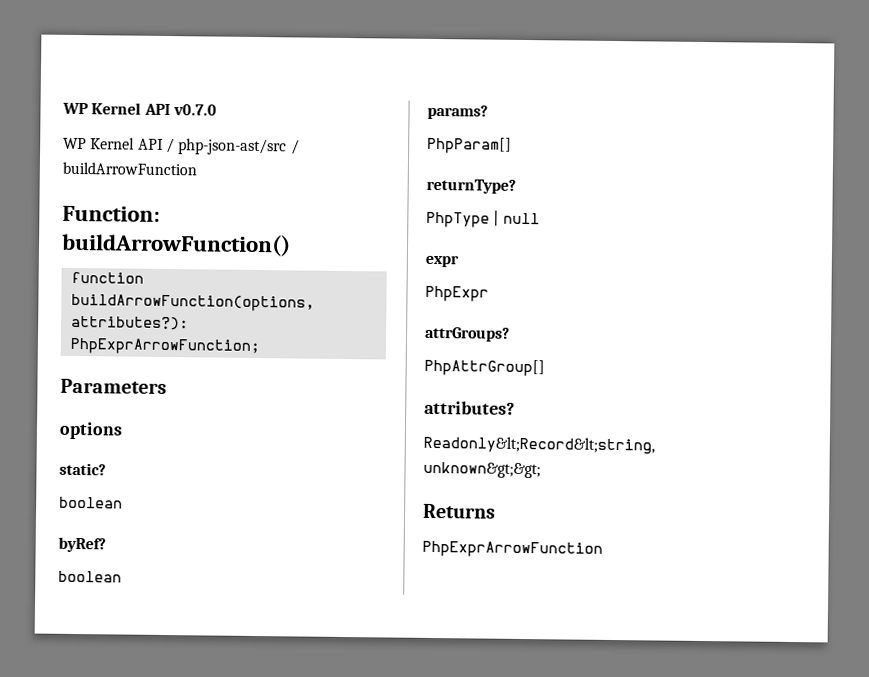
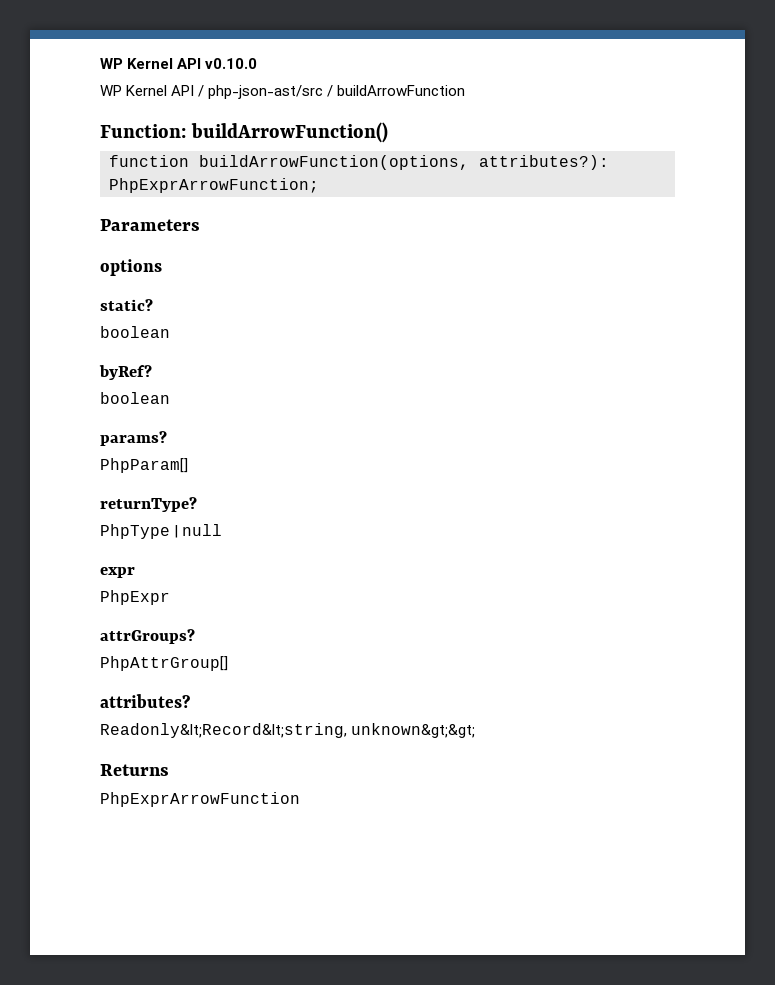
- WP Kernel API v0.7.0
+ WP Kernel API v0.10.0

